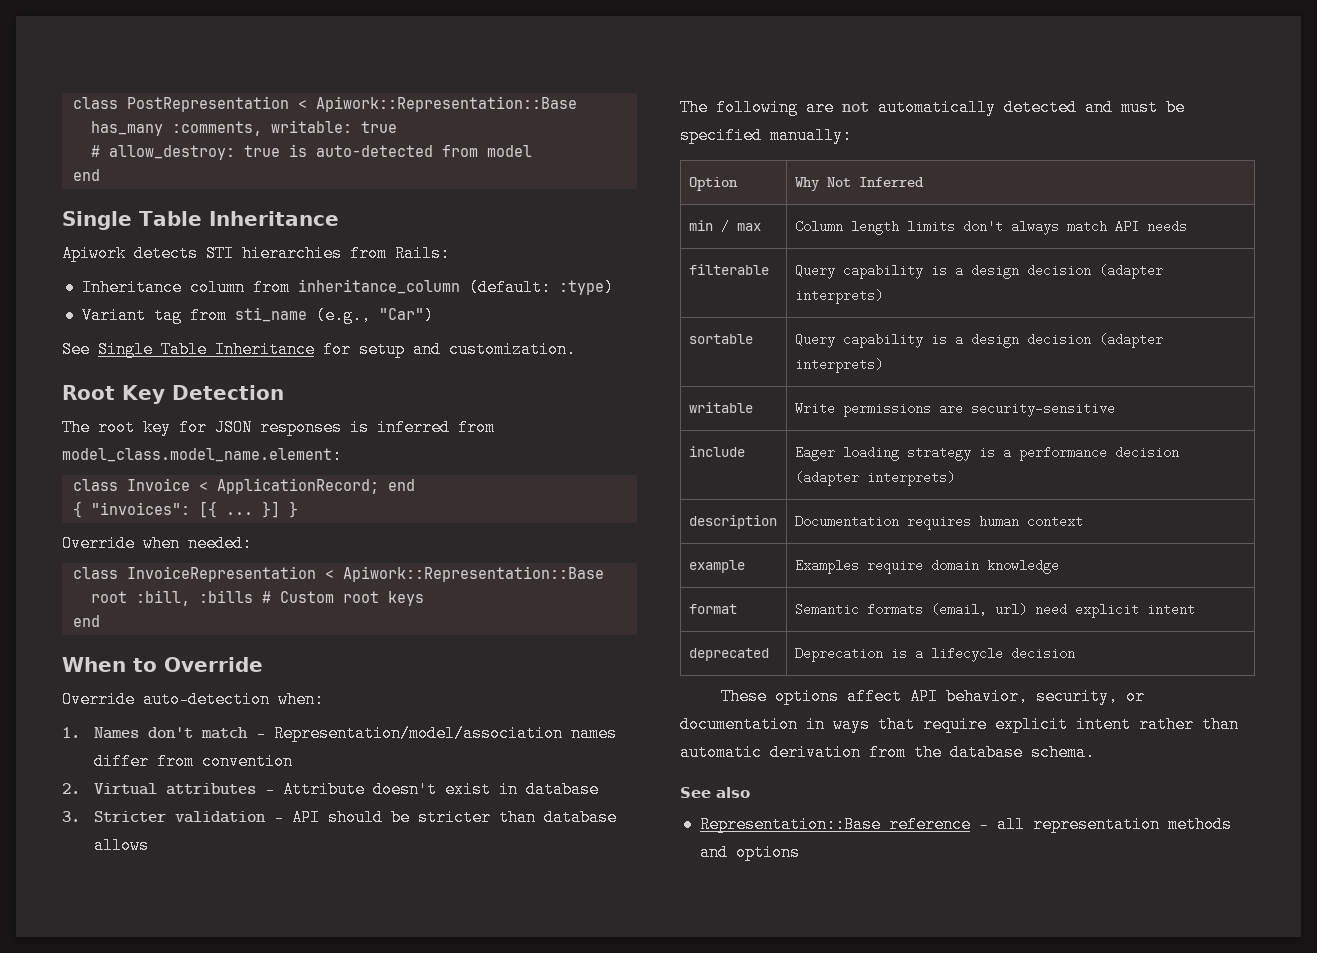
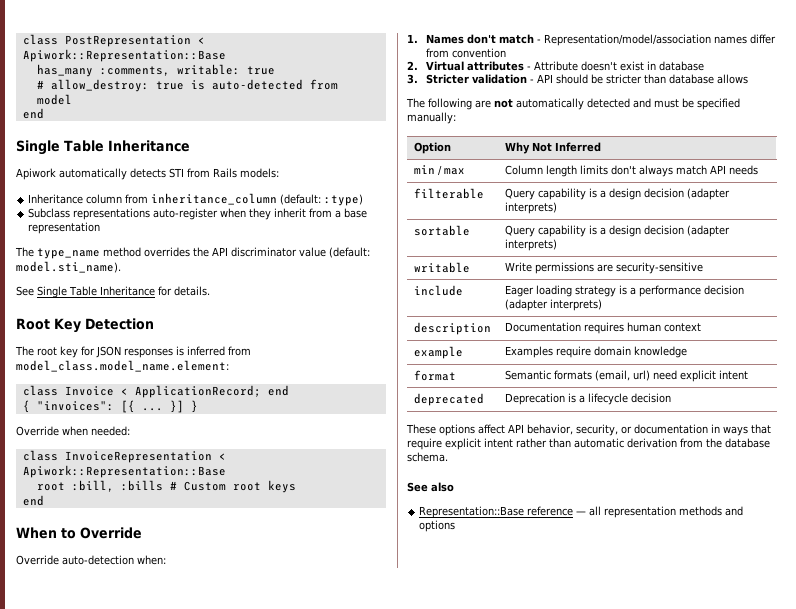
- Apiwork detects STI hierarchies from Rails:
+ Apiwork automatically detects STI from Rails models:
- Variant tag from sti_name (e.g., "Car")
+ Subclass representations auto-register when they inherit from a base representation
+ The type_name method overrides the API discriminator value (default: model.sti_name).
- See Single Table Inheritance for setup and customization.
+ See Single Table Inheritance for details.

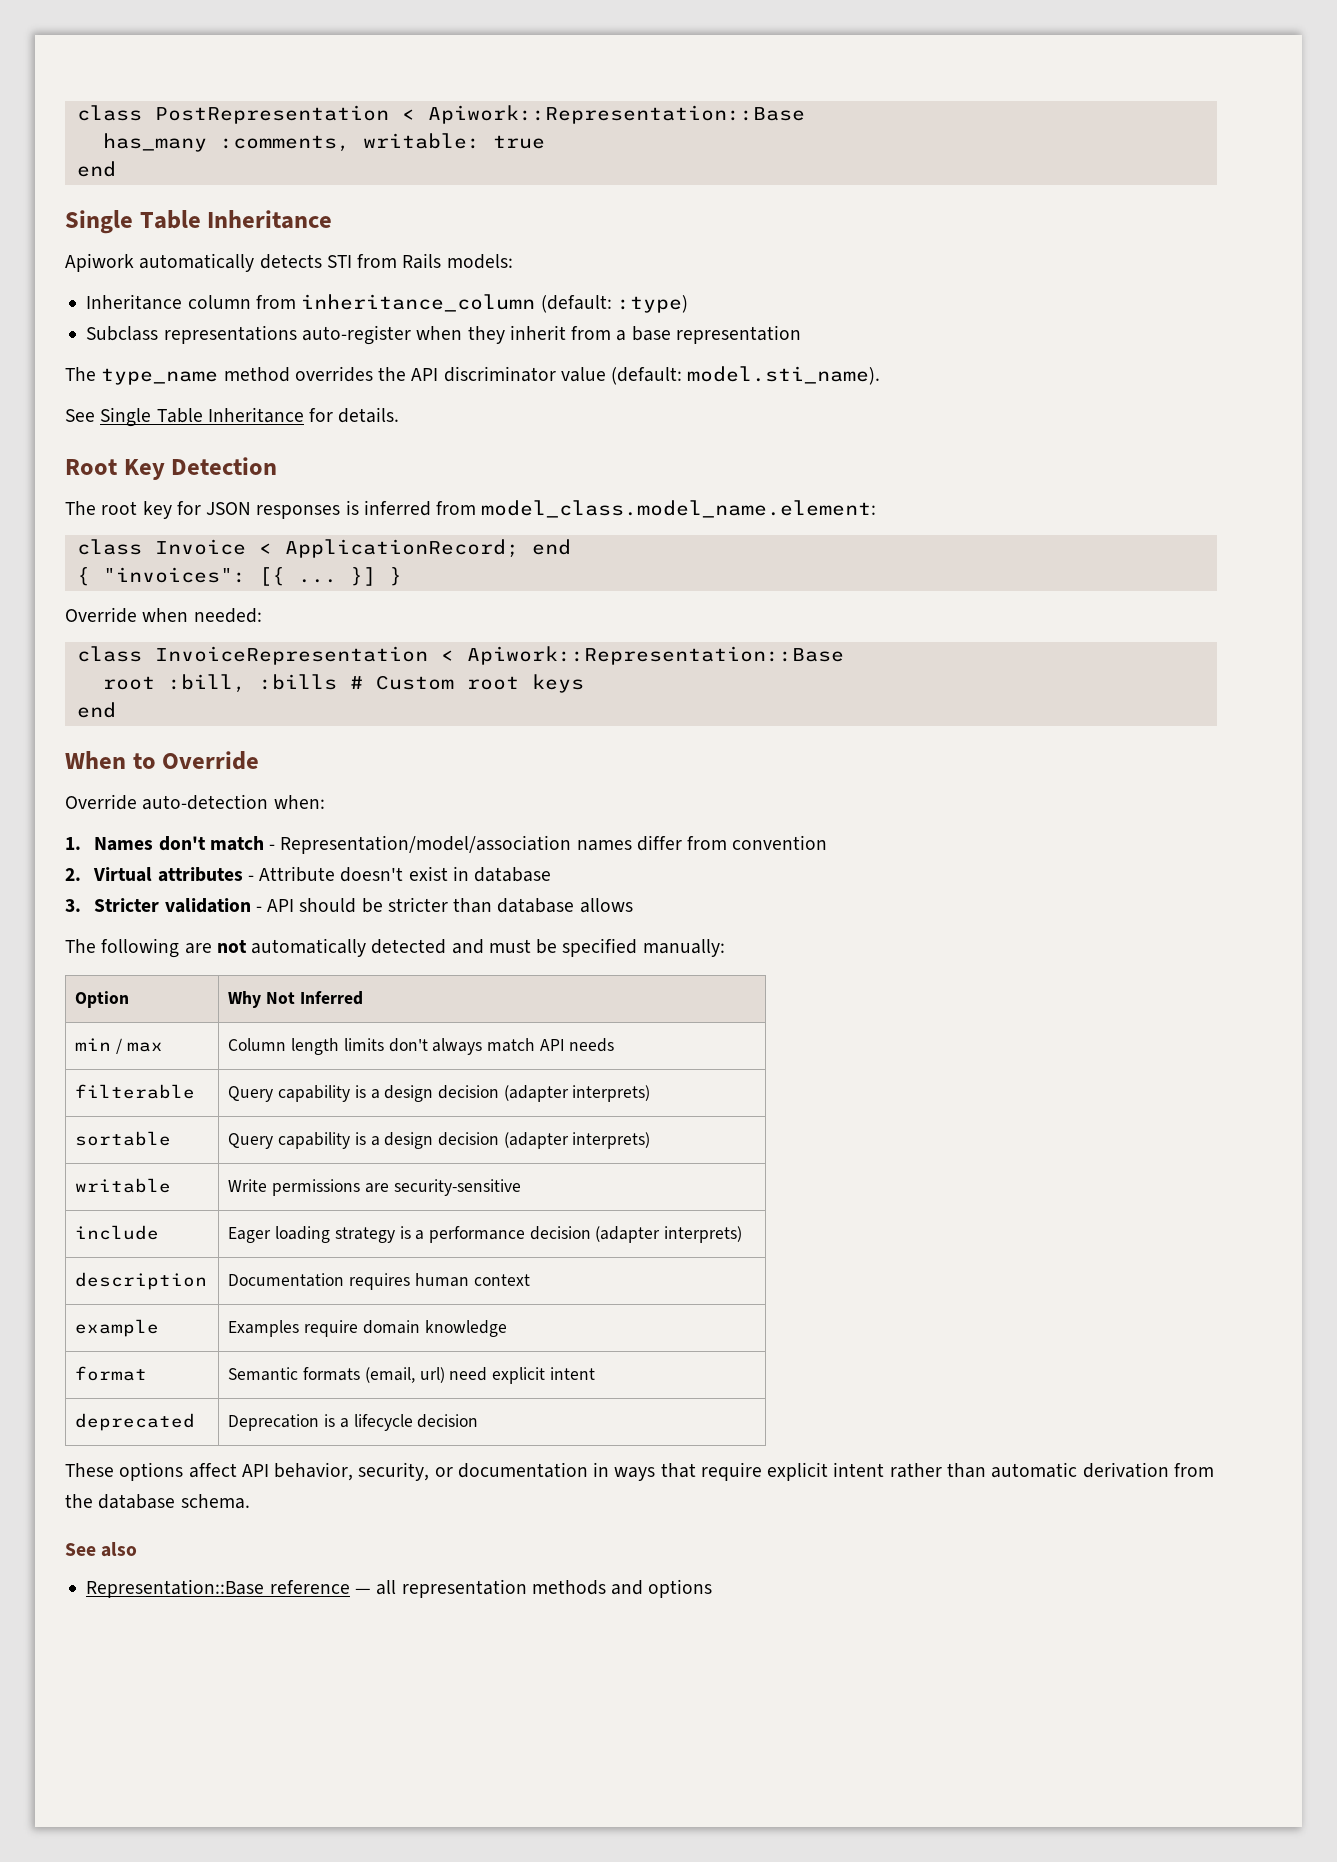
- # allow_destroy: true is auto-detected from model

